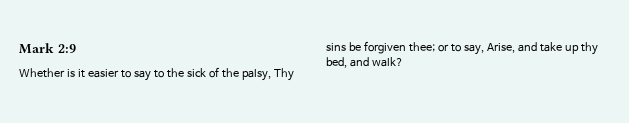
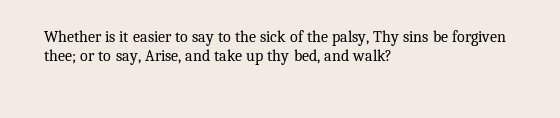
- Mark 2:9

